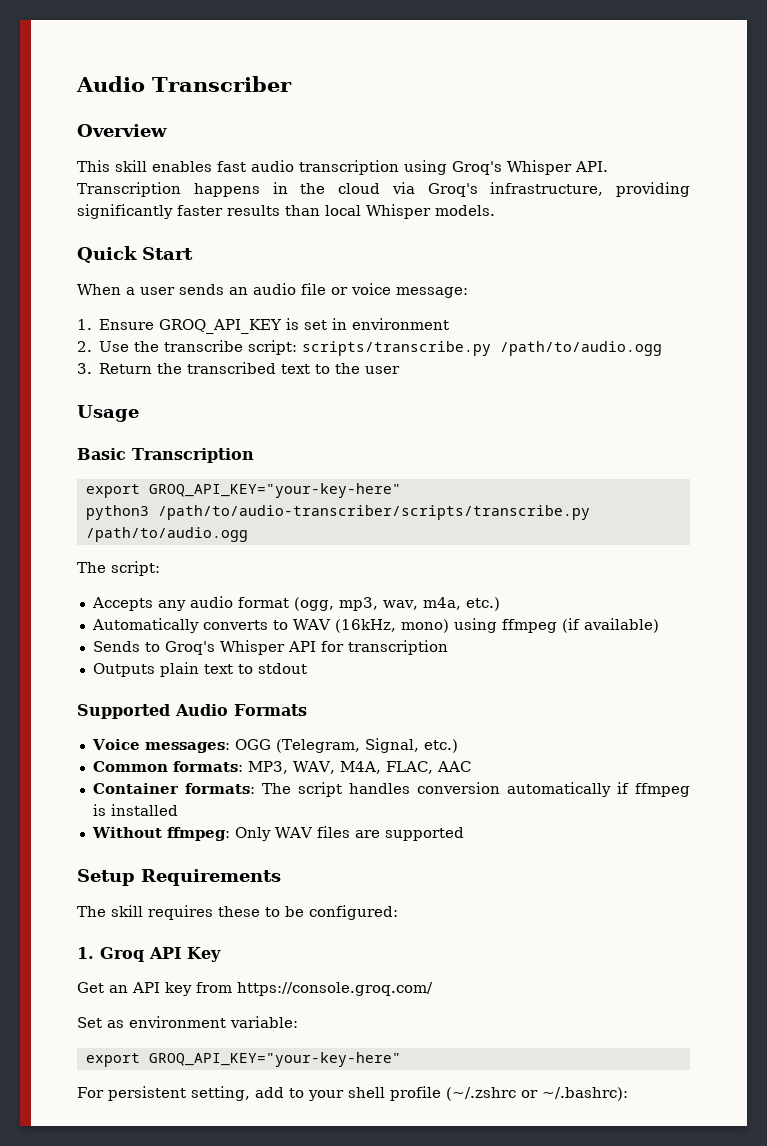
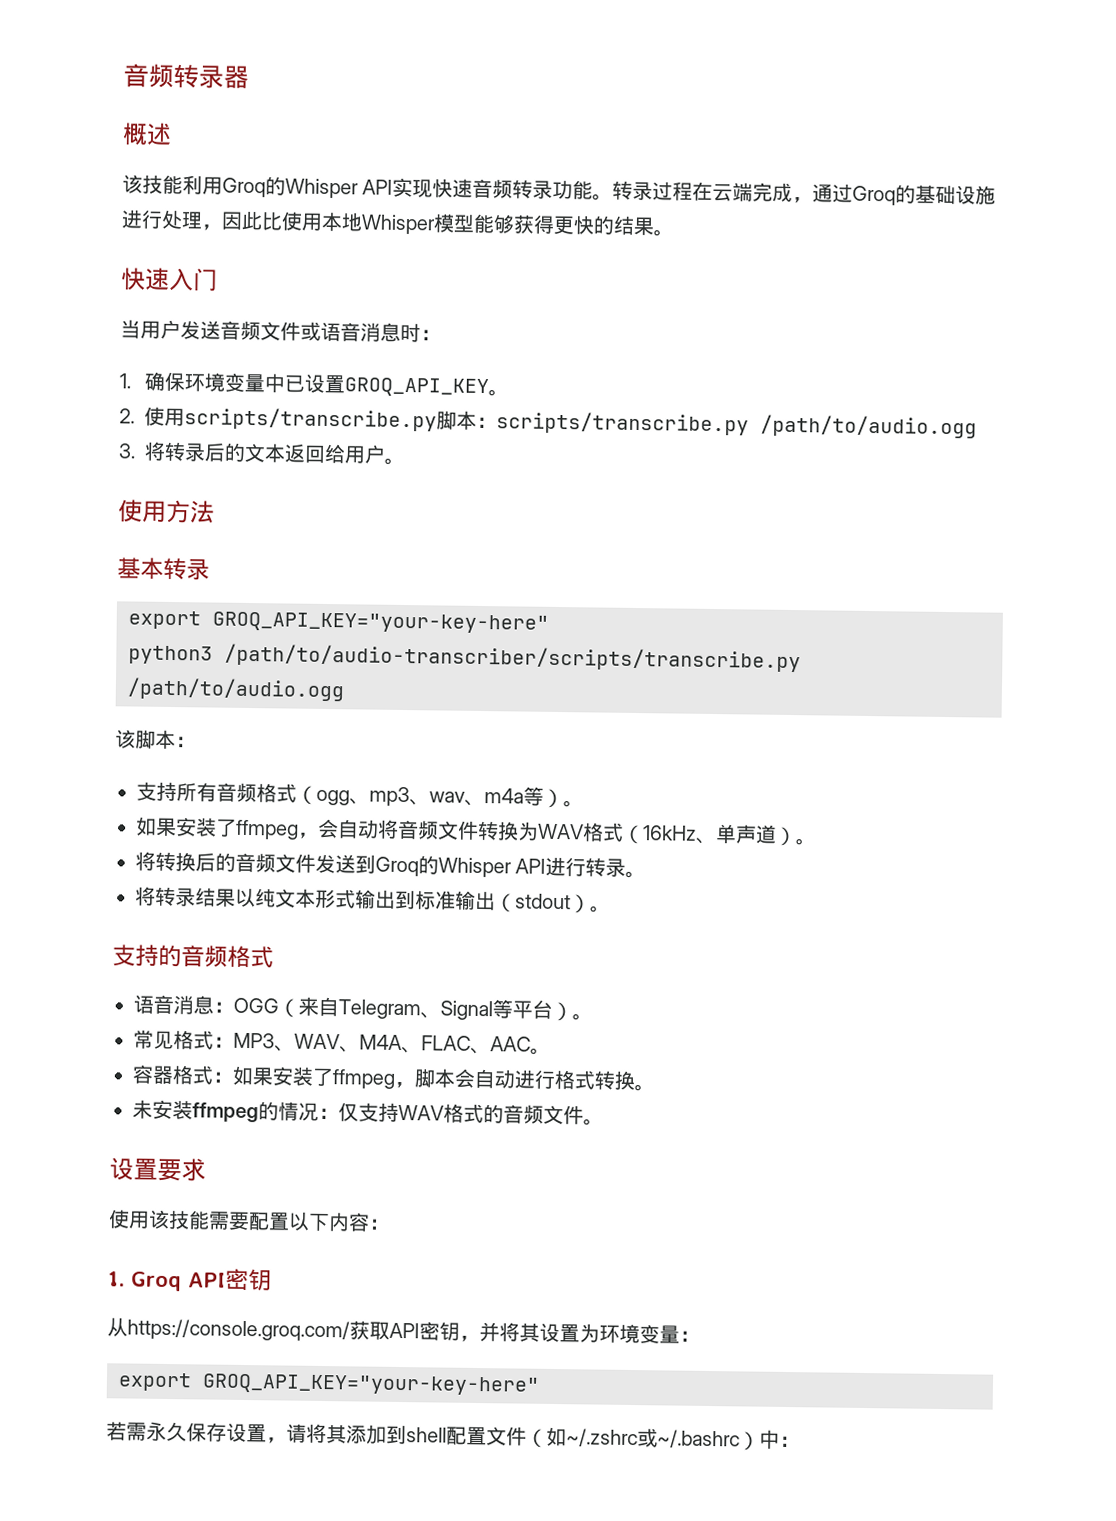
- Audio Transcriber
- Overview
- This skill enables fast audio transcription using Groq's Whisper API. Transcription happens in the cloud via Groq's infrastructure, providing significantly faster results than local Whisper models.
- Quick Start
- When a user sends an audio file or voice message:
- 1. Ensure GROQ_API_KEY is set in environment
- 2. Use the transcribe script: scripts/transcribe.py /path/to/audio.ogg
- 3. Return the transcribed text to the user
- Usage
- Basic Transcription
+ 音频转录器
+ 概述
+ 该技能利用Groq的Whisper API实现快速音频转录功能。转录过程在云端完成，通过Groq的基础设施进行处理，因此比使用本地Whisper模型能够获得更快的结果。
+ 快速入门
+ 当用户发送音频文件或语音消息时：
+ 1.确保环境变量中已设置GROQ_API_KEY。
+ 2.使用scripts/transcribe.py脚本：scripts/transcribe.py /path/to/audio.ogg
+ 3.将转录后的文本返回给用户。
+ 使用方法
+ 基本转录
- The script:
- Accepts any audio format (ogg, mp3, wav, m4a, etc.)
- Automatically converts to WAV (16kHz, mono) using ffmpeg (if available)
- Sends to Groq's Whisper API for transcription
- Outputs plain text to stdout
- Supported Audio Formats
- Voice messages: OGG (Telegram, Signal, etc.)
- Common formats: MP3, WAV, M4A, FLAC, AAC
- Container formats: The script handles conversion automatically if ffmpeg is installed
- Without ffmpeg: Only WAV files are supported
- Setup Requirements
- The skill requires these to be configured:
- 1. Groq API Key
- Get an API key from https://console.groq.com/
- Set as environment variable:
+ 该脚本：
+ 支持所有音频格式（ogg、mp3、wav、m4a等）。
+ 如果安装了ffmpeg，会自动将音频文件转换为WAV格式（16kHz、单声道）。
+ 将转换后的音频文件发送到Groq的Whisper API进行转录。
+ 将转录结果以纯文本形式输出到标准输出（stdout）。
+ 支持的音频格式
+ 语音消息：OGG（来自Telegram、Signal等平台）。
+ 常见格式：MP3、WAV、M4A、FLAC、AAC。
+ 容器格式：如果安装了ffmpeg，脚本会自动进行格式转换。
+ 未安装ffmpeg的情况：仅支持WAV格式的音频文件。
+ 设置要求
+ 使用该技能需要配置以下内容：
+ 1. Groq API密钥
+ 从https://console.groq.com/获取API密钥，并将其设置为环境变量：
  export GROQ_API_KEY="your-key-here"
- For persistent setting, add to your shell profile (~/.zshrc or ~/.bashrc):
+ 若需永久保存设置，请将其添加到shell配置文件（如~/.zshrc或~/.bashrc）中：

